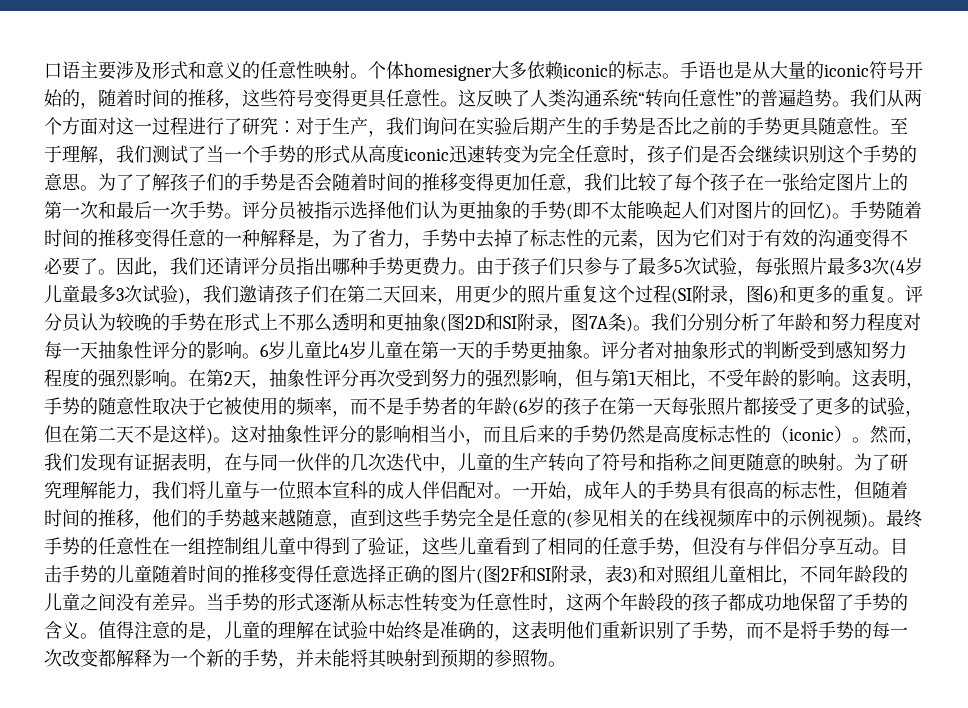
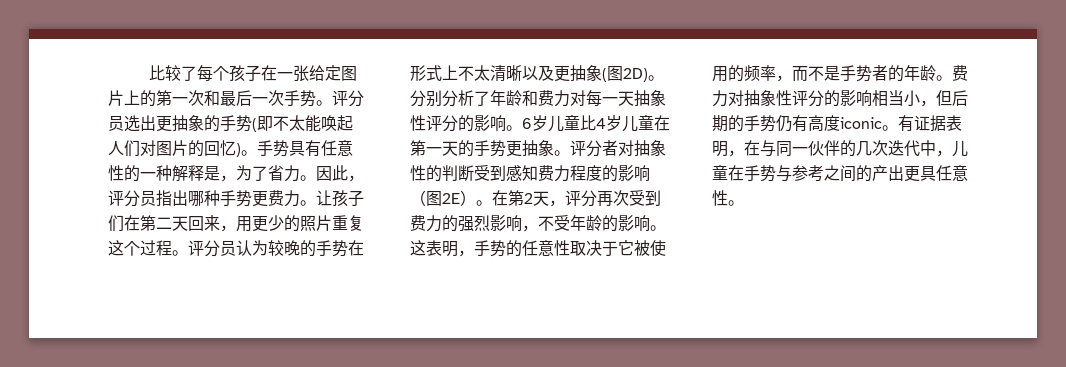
- 口语主要涉及形式和意义的任意性映射。个体homesigner大多依赖iconic的标志。手语也是从大量的iconic符号开始的，随着时间的推移，这些符号变得更具任意性。这反映了人类沟通系统“转向任意性”的普遍趋势。我们从两个方面对这一过程进行了研究：对于生产，我们询问在实验后期产生的手势是否比之前的手势更具随意性。至于理解，我们测试了当一个手势的形式从高度iconic迅速转变为完全任意时，孩子们是否会继续识别这个手势的意思。为了了解孩子们的手势是否会随着时间的推移变得更加任意，我们比较了每个孩子在一张给定图片上的第一次和最后一次手势。
+ 比较了每个孩子在一张给定图片上的第一次和最后一次手势。
- 评分员被指示选择他们认为更抽象的手势(即不太能唤起人们对图片的回忆)。
+ 评分员选出更抽象的手势(即不太能唤起人们对图片的回忆)。
- 手势随着时间的推移变得任意的一种解释是，为了省力，手势中去掉了标志性的元素，因为它们对于有效的沟通变得不必要了。因此，我们还请评分员指出哪种手势更费力。
+ 手势具有任意性的一种解释是，为了省力。因此，评分员指出哪种手势更费力。
- 由于孩子们只参与了最多5次试验，每张照片最多3次(4岁儿童最多3次试验)，我们邀请孩子们在第二天回来，用更少的照片重复这个过程(SI附录，图6)和更多的重复。
+ 让孩子们在第二天回来，用更少的照片重复这个过程。
- 评分员认为较晚的手势在形式上不那么透明和更抽象(图2D和SI附录，图7A条)。我们分别分析了年龄和努力程度对每一天抽象性评分的影响。
+ 评分员认为较晚的手势在形式上不太清晰以及更抽象(图2D)。分别分析了年龄和费力对每一天抽象性评分的影响。
- 评分者对抽象形式的判断受到感知努力程度的强烈影响。
+ 评分者对抽象性的判断受到感知费力程度的影响（图2E）。
- 在第2天，抽象性评分再次受到努力的强烈影响，但与第1天相比，不受年龄的影响。
+ 在第2天，评分再次受到费力的强烈影响，不受年龄的影响。
- 这表明，手势的随意性取决于它被使用的频率，而不是手势者的年龄(6岁的孩子在第一天每张照片都接受了更多的试验，但在第二天不是这样)。这对抽象性评分的影响相当小，而且后来的手势仍然是高度标志性的（iconic）。然而，我们发现有证据表明，在与同一伙伴的几次迭代中，儿童的生产转向了符号和指称之间更随意的映射。为了研究理解能力，我们将儿童与一位照本宣科的成人伴侣配对。一开始，成年人的手势具有很高的标志性，但随着时间的推移，他们的手势越来越随意，直到这些手势完全是任意的(参见相关的在线视频库中的示例视频)。最终手势的任意性在一组控制组儿童中得到了验证，这些儿童看到了相同的任意手势，但没有与伴侣分享互动。目击手势的儿童随着时间的推移变得任意选择正确的图片(图2F和SI附录，表3)和对照组儿童相比，不同年龄段的儿童之间没有差异。当手势的形式逐渐从标志性转变为任意性时，这两个年龄段的孩子都成功地保留了手势的含义。值得注意的是，儿童的理解在试验中始终是准确的，这表明他们重新识别了手势，而不是将手势的每一次改变都解释为一个新的手势，并未能将其映射到预期的参照物。
+ 这表明，手势的任意性取决于它被使用的频率，而不是手势者的年龄。费力对抽象性评分的影响相当小，但后期的手势仍有高度iconic。有证据表明，在与同一伙伴的几次迭代中，儿童在手势与参考之间的产出更具任意性。

